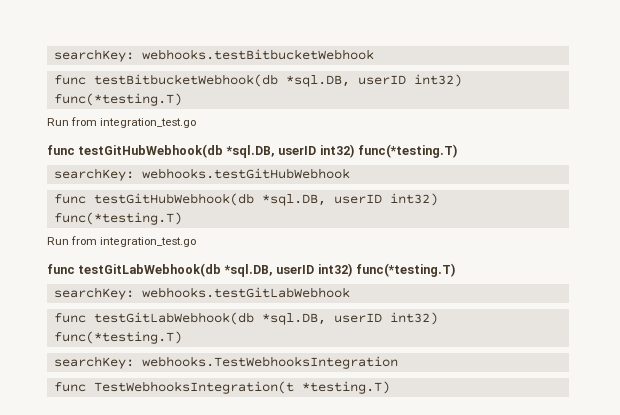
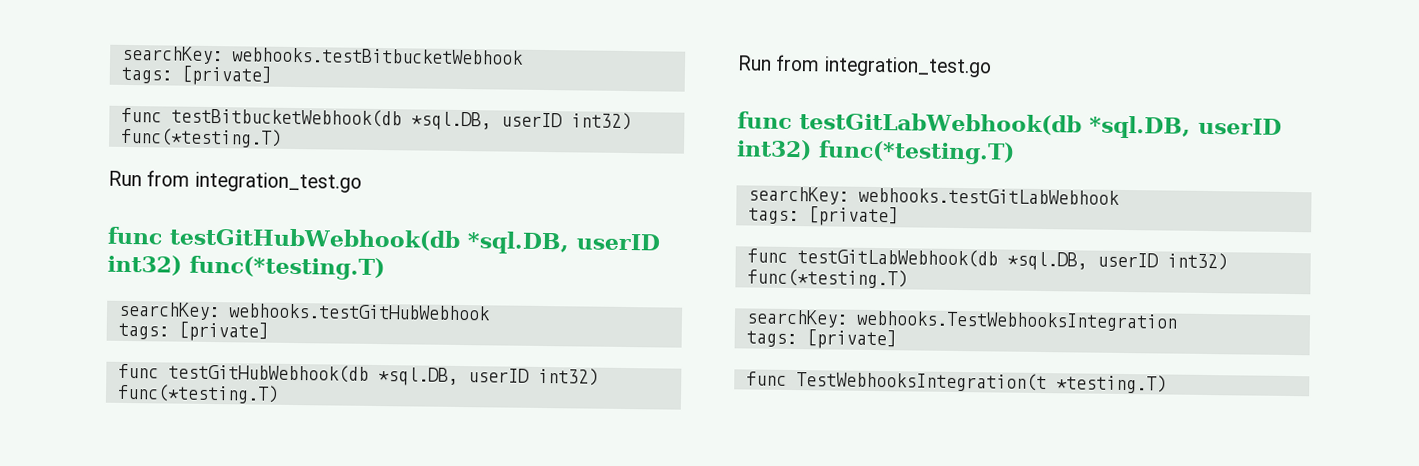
  searchKey: webhooks.testBitbucketWebhook
+ tags: [private]
  searchKey: webhooks.testGitHubWebhook
+ tags: [private]
  searchKey: webhooks.testGitLabWebhook
+ tags: [private]
  searchKey: webhooks.TestWebhooksIntegration
+ tags: [private]

